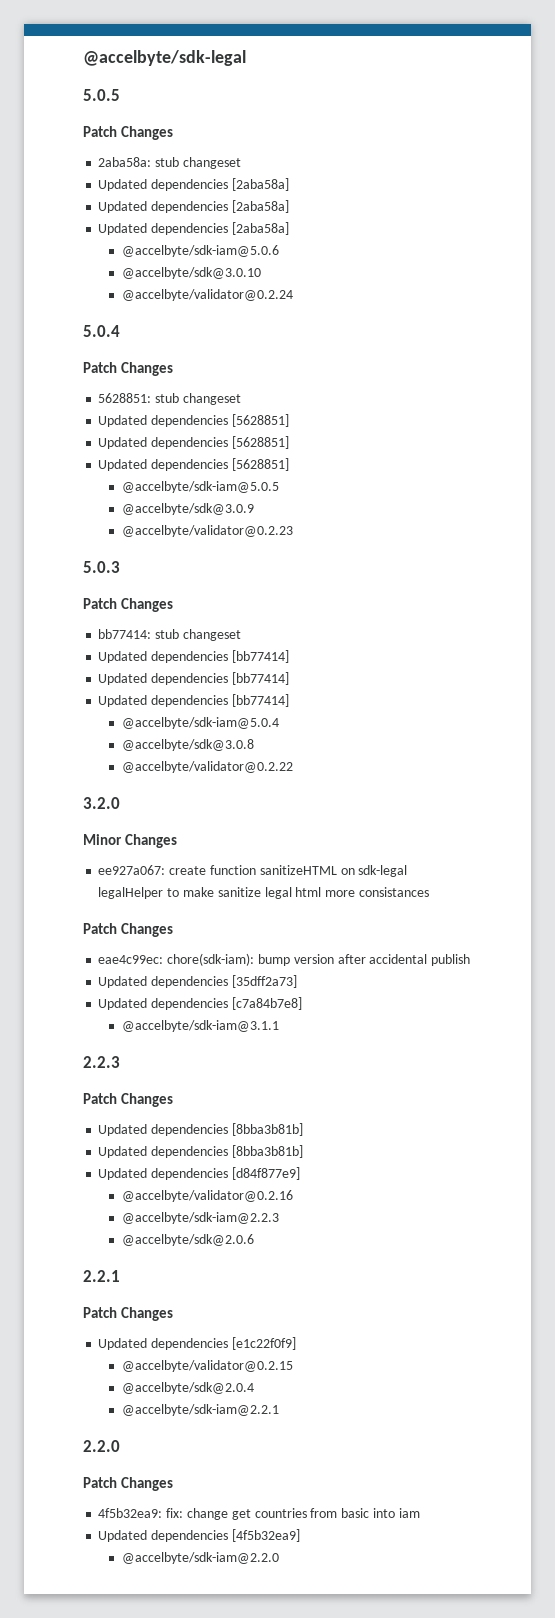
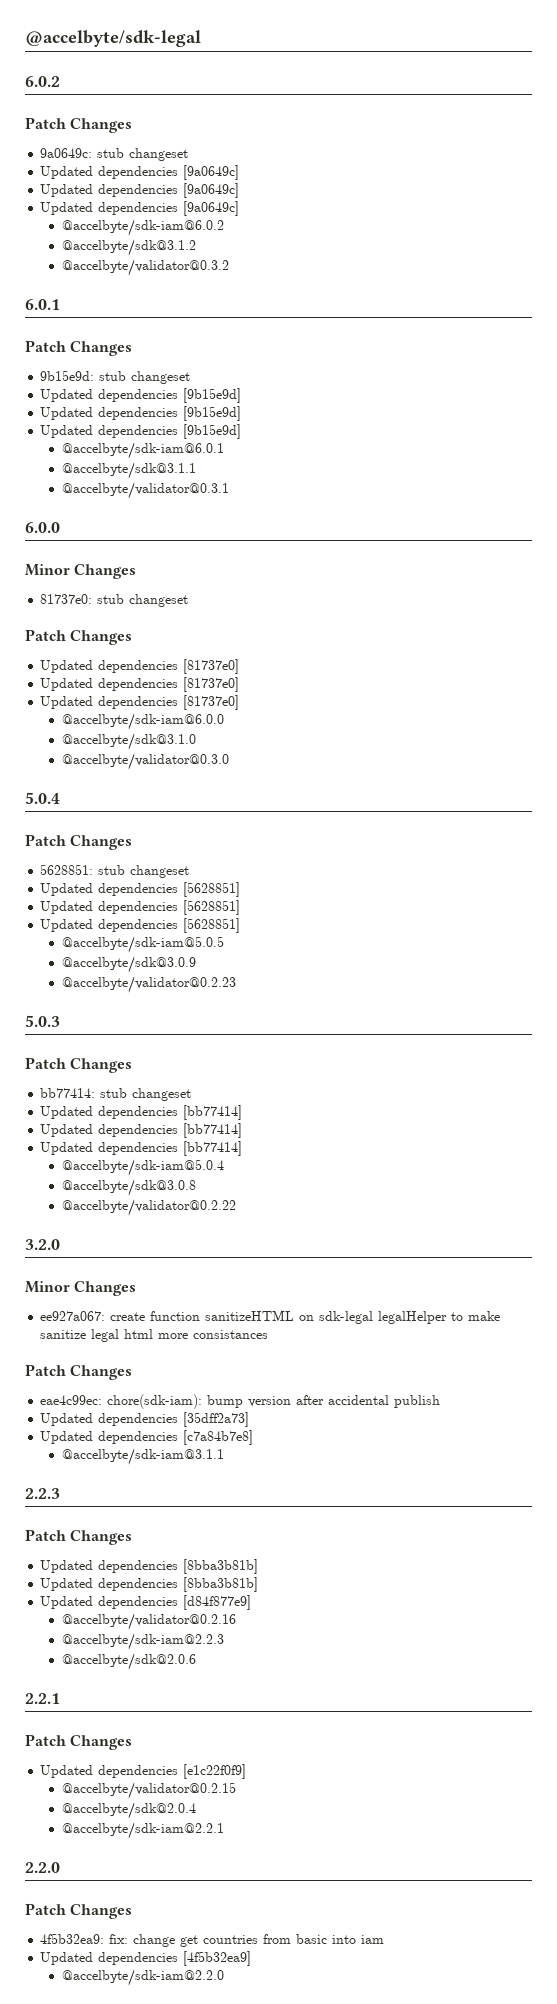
- 5.0.5
+ 6.0.2
  Patch Changes
- 2aba58a: stub changeset
- Updated dependencies [2aba58a]
- Updated dependencies [2aba58a]
- Updated dependencies [2aba58a]
- @accelbyte/sdk-iam@5.0.6
- @accelbyte/sdk@3.0.10
- @accelbyte/validator@0.2.24
+ 9a0649c: stub changeset
+ Updated dependencies [9a0649c]
+ Updated dependencies [9a0649c]
+ Updated dependencies [9a0649c]
+ @accelbyte/sdk-iam@6.0.2
+ @accelbyte/sdk@3.1.2
+ @accelbyte/validator@0.3.2
+ 6.0.1
+ Patch Changes
+ 9b15e9d: stub changeset
+ Updated dependencies [9b15e9d]
+ Updated dependencies [9b15e9d]
+ Updated dependencies [9b15e9d]
+ @accelbyte/sdk-iam@6.0.1
+ @accelbyte/sdk@3.1.1
+ @accelbyte/validator@0.3.1
+ 6.0.0
+ Minor Changes
+ 81737e0: stub changeset
+ Patch Changes
+ Updated dependencies [81737e0]
+ Updated dependencies [81737e0]
+ Updated dependencies [81737e0]
+ @accelbyte/sdk-iam@6.0.0
+ @accelbyte/sdk@3.1.0
+ @accelbyte/validator@0.3.0

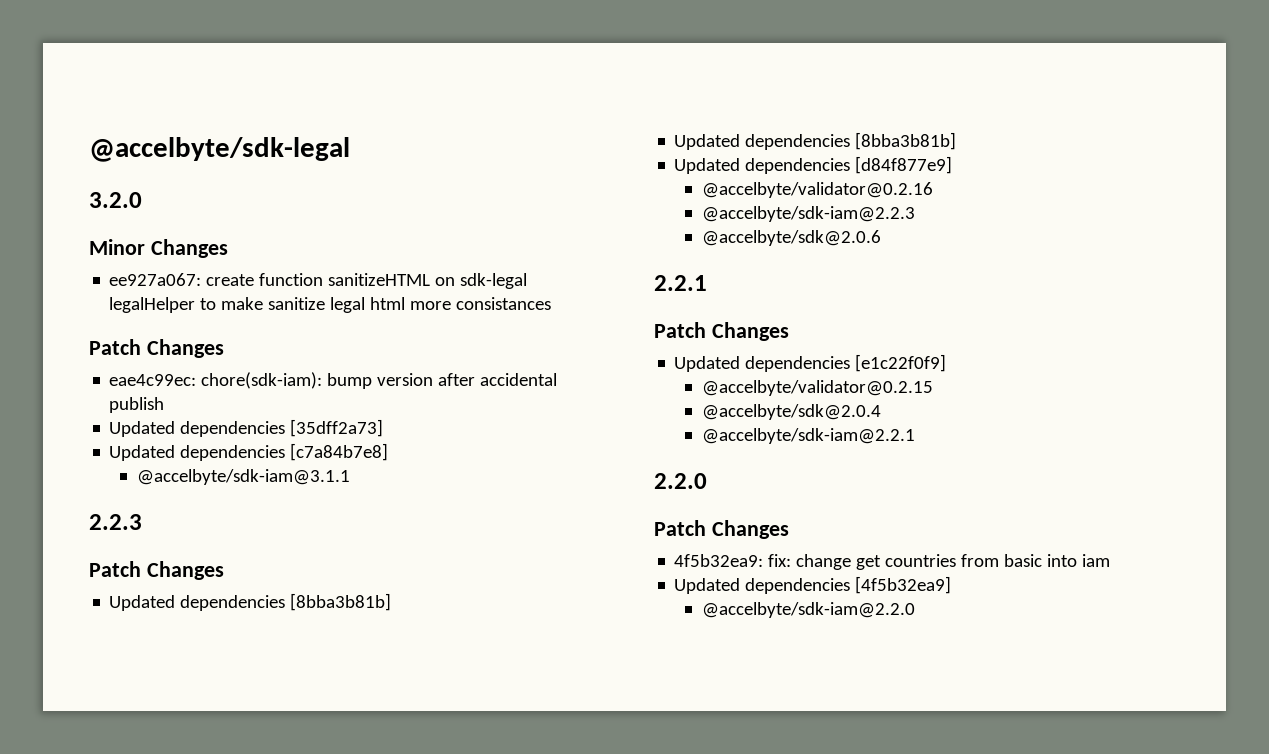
- 6.0.2
- Patch Changes
- 9a0649c: stub changeset
- Updated dependencies [9a0649c]
- Updated dependencies [9a0649c]
- Updated dependencies [9a0649c]
- @accelbyte/sdk-iam@6.0.2
- @accelbyte/sdk@3.1.2
- @accelbyte/validator@0.3.2
- 6.0.1
- Patch Changes
- 9b15e9d: stub changeset
- Updated dependencies [9b15e9d]
- Updated dependencies [9b15e9d]
- Updated dependencies [9b15e9d]
- @accelbyte/sdk-iam@6.0.1
- @accelbyte/sdk@3.1.1
- @accelbyte/validator@0.3.1
- 6.0.0
- Minor Changes
- 81737e0: stub changeset
- Patch Changes
- Updated dependencies [81737e0]
- Updated dependencies [81737e0]
- Updated dependencies [81737e0]
- @accelbyte/sdk-iam@6.0.0
- @accelbyte/sdk@3.1.0
- @accelbyte/validator@0.3.0
- 5.0.4
- Patch Changes
- 5628851: stub changeset
- Updated dependencies [5628851]
- Updated dependencies [5628851]
- Updated dependencies [5628851]
- @accelbyte/sdk-iam@5.0.5
- @accelbyte/sdk@3.0.9
- @accelbyte/validator@0.2.23
- 5.0.3
- Patch Changes
- bb77414: stub changeset
- Updated dependencies [bb77414]
- Updated dependencies [bb77414]
- Updated dependencies [bb77414]
- @accelbyte/sdk-iam@5.0.4
- @accelbyte/sdk@3.0.8
- @accelbyte/validator@0.2.22

